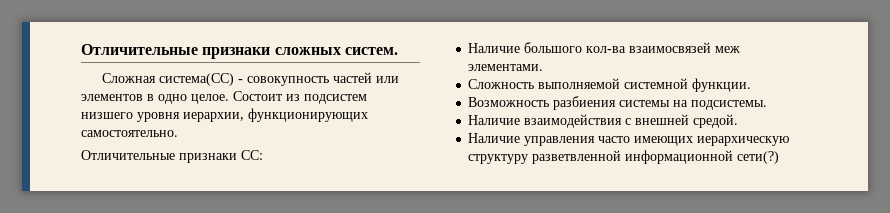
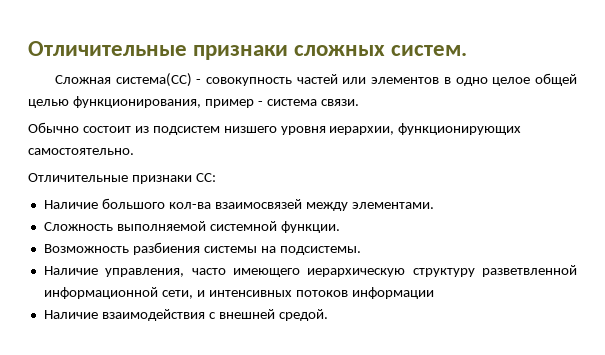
- Сложная система(СС) - совокупность частей или элементов в одно целое. Состоит из подсистем низшего уровня иерархии, функционирующих самостоятельно.
+ Сложная система(СС) - совокупность частей или элементов в одно целое общей целью функционирования, пример - система связи.
+ Обычно состоит из подсистем низшего уровня иерархии, функционирующих самостоятельно.
- Наличие большого кол-ва взаимосвязей меж элементами.
+ Наличие большого кол-ва взаимосвязей между элементами.
+ Наличие управления, часто имеющего иерархическую структуру разветвленной информационной сети, и интенсивных потоков информации
- Наличие управления часто имеющих иерархическую структуру разветвленной информационной сети(?)

